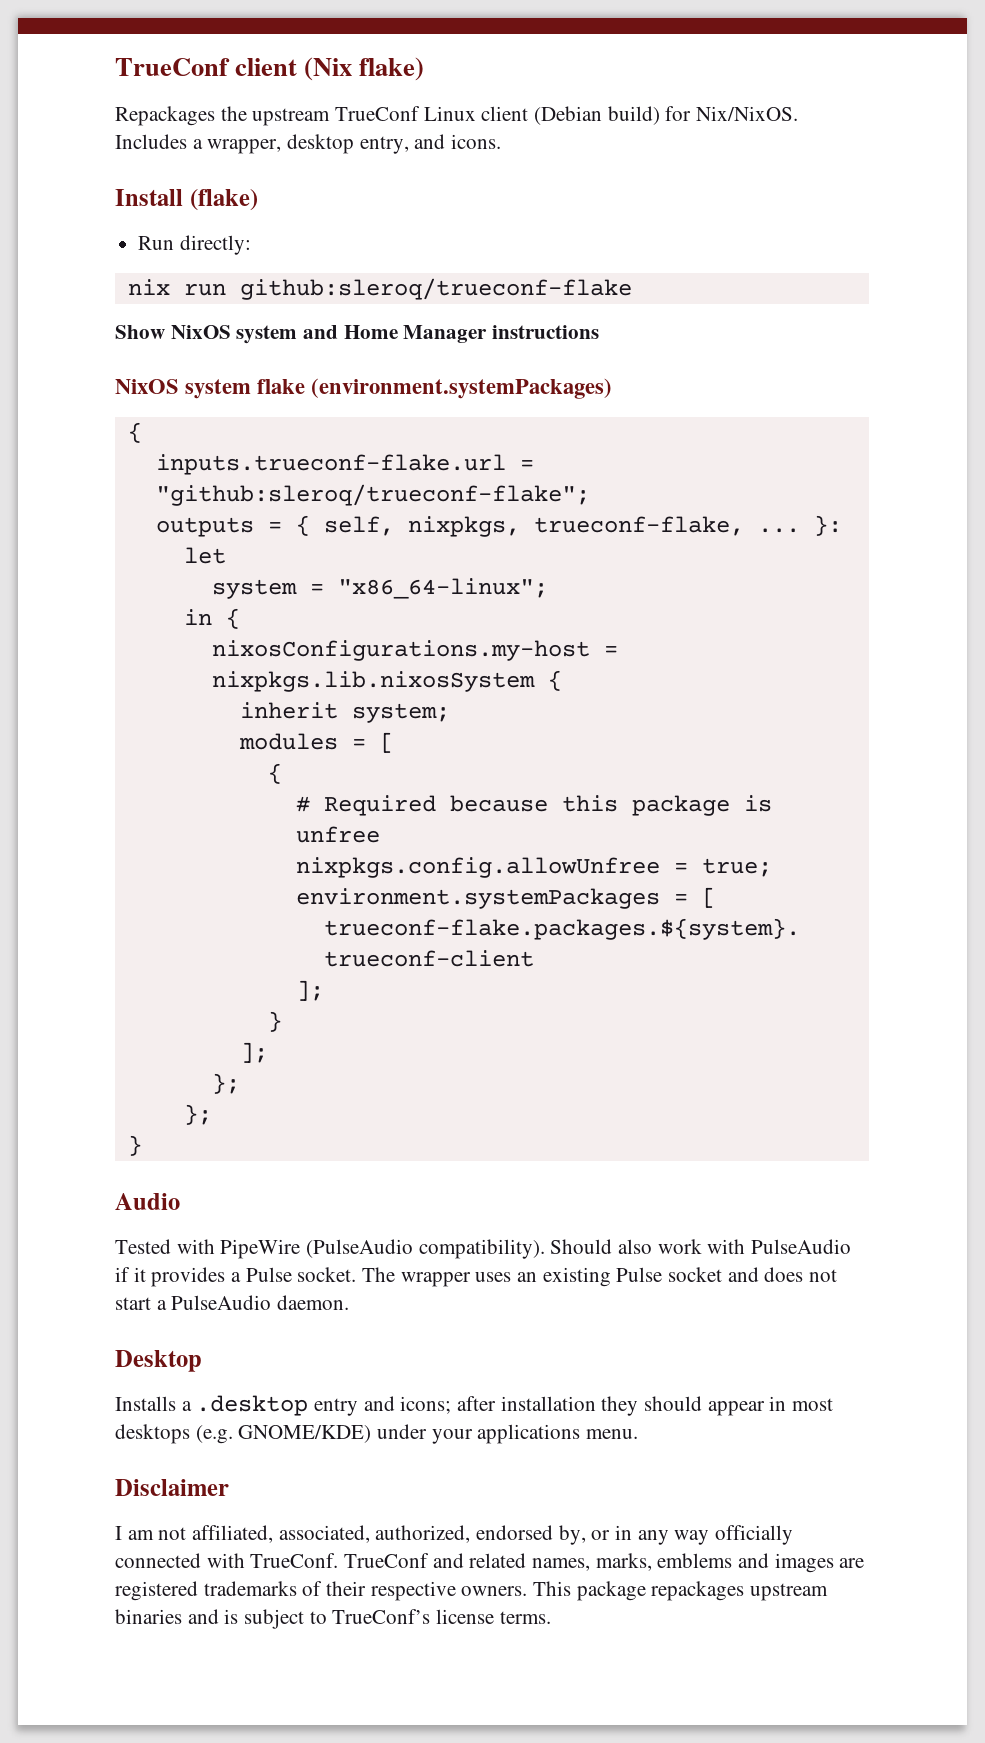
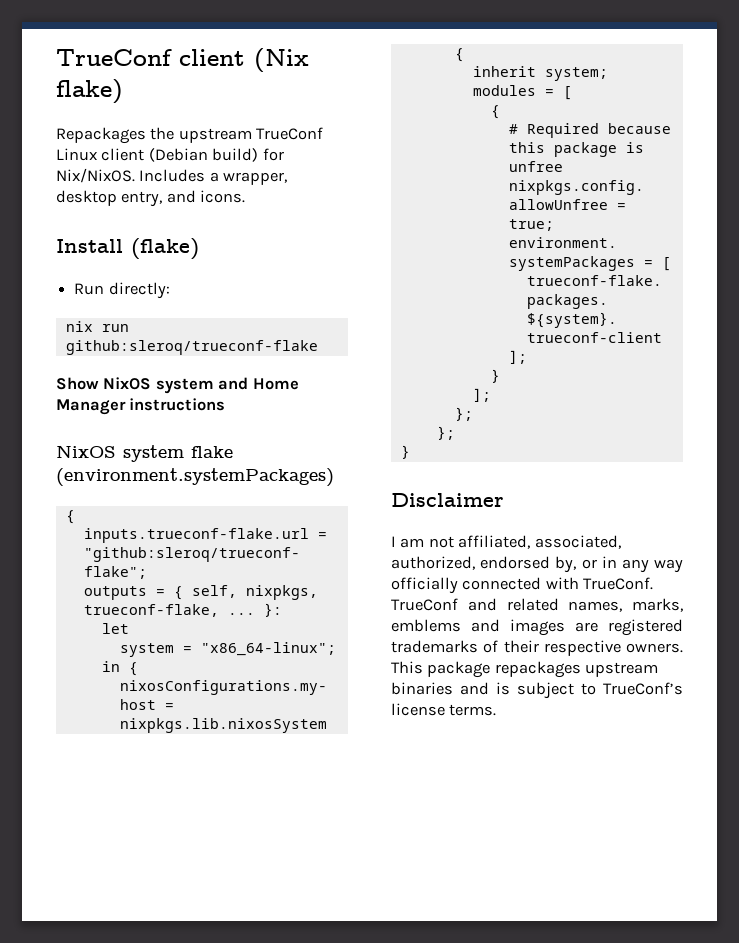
- Audio
- Tested with PipeWire (PulseAudio compatibility). Should also work with PulseAudio if it provides a Pulse socket. The wrapper uses an existing Pulse socket and does not start a PulseAudio daemon.
- Desktop
- Installs a .desktop entry and icons; after installation they should appear in most desktops (e.g. GNOME/KDE) under your applications menu.

